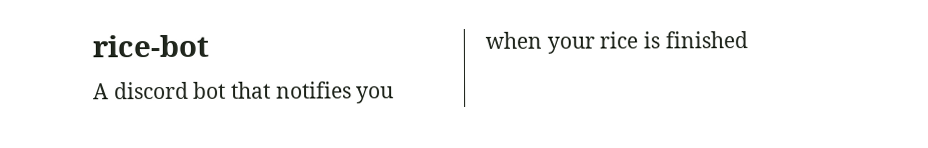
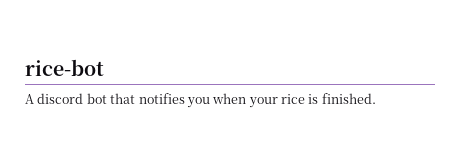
- A discord bot that notifies you when your rice is finished
+ A discord bot that notifies you when your rice is finished.

